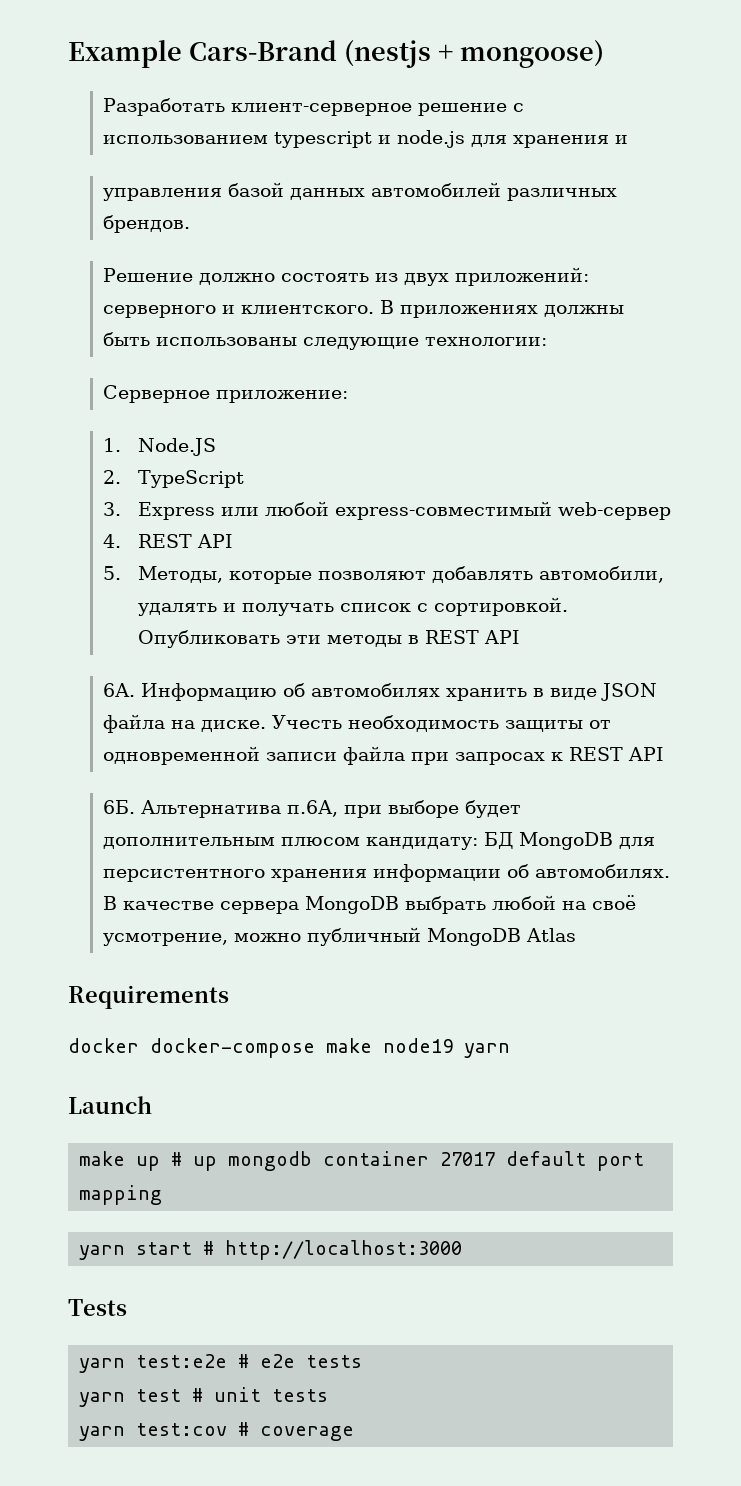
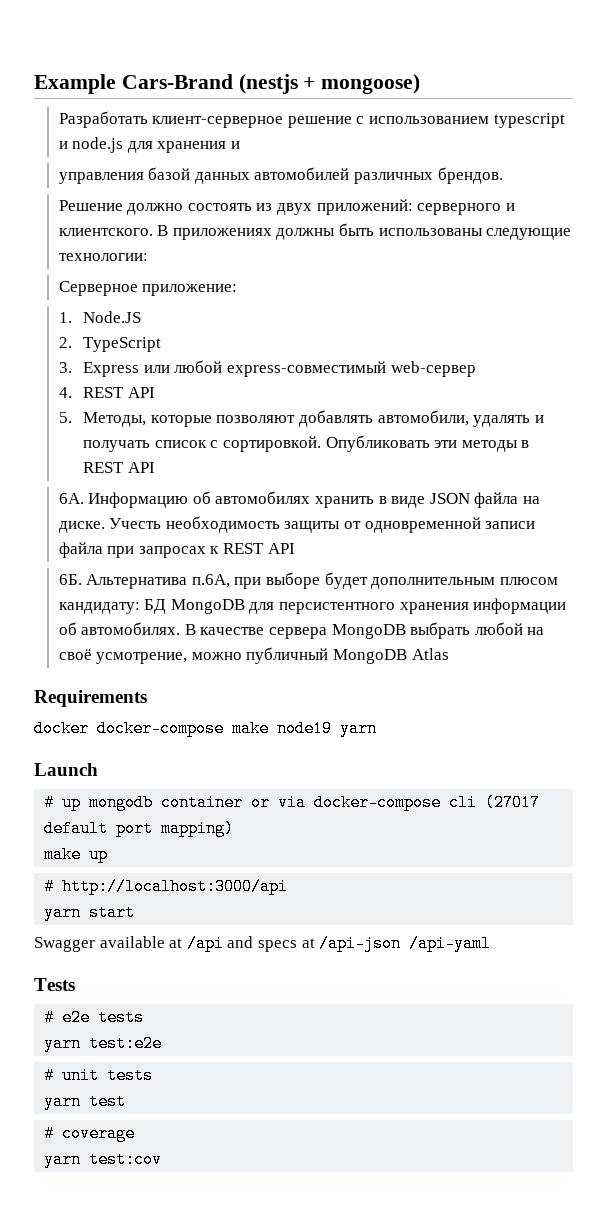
- make up # up mongodb container 27017 default port mapping
- yarn start # http://localhost:3000
+ # up mongodb container or via docker-compose cli (27017 default port mapping)
+ make up
+ # http://localhost:3000/api
+ yarn start
+ Swagger available at /api and specs at /api-json /api-yaml
- yarn test:e2e # e2e tests
+ # e2e tests
- yarn test # unit tests
+ yarn test:e2e
+ # unit tests
- yarn test:cov # coverage
+ yarn test
+ # coverage
+ yarn test:cov

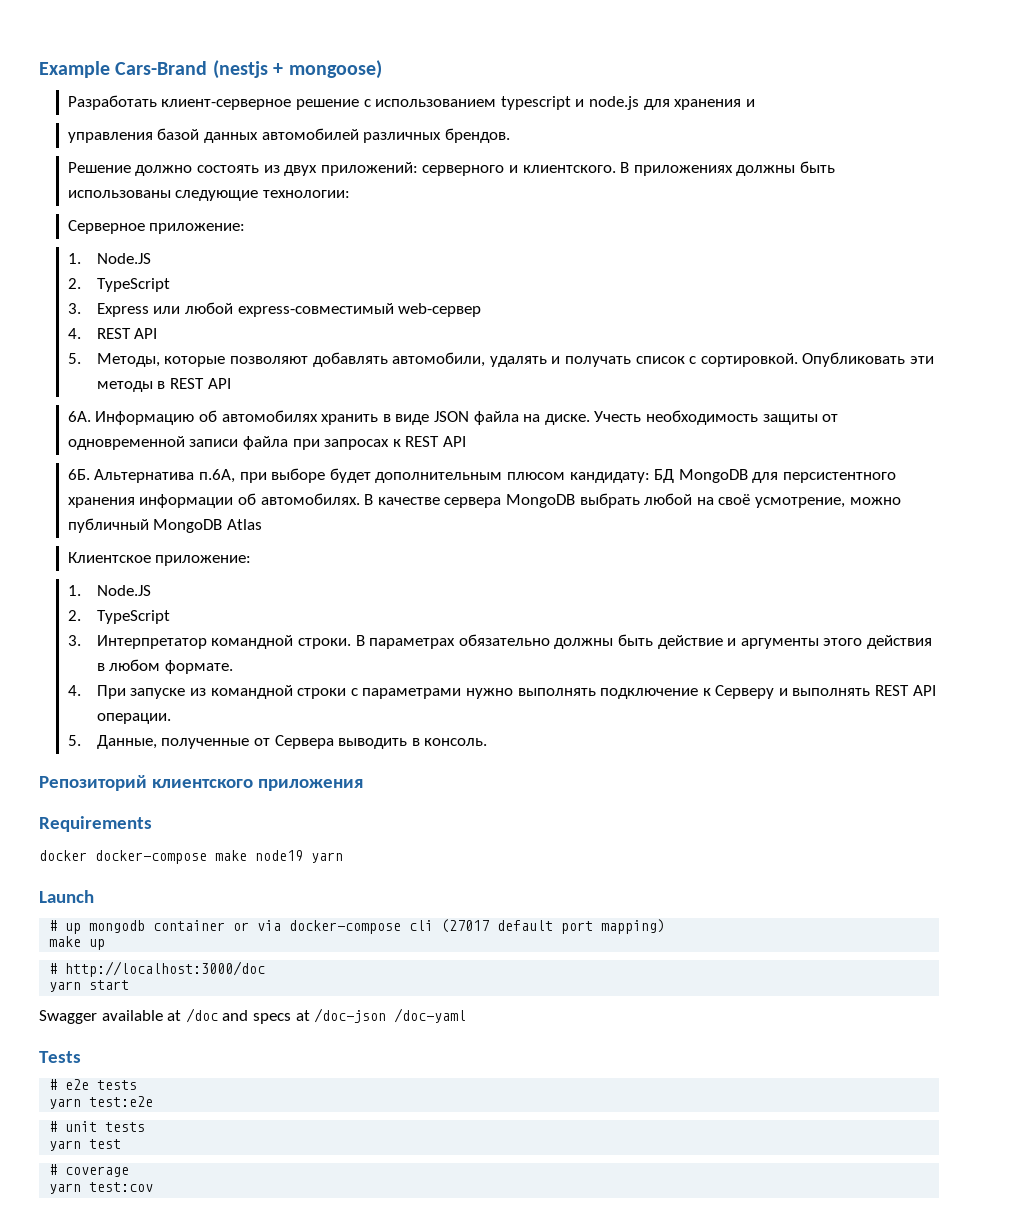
+ Клиентское приложение:
+ 1. Node.JS
+ 2. TypeScript
+ 3. Интерпретатор командной строки. В параметрах обязательно должны быть действие и аргументы этого действия в любом формате.
+ 4. При запуске из командной строки с параметрами нужно выполнять подключение к Серверу и выполнять REST API операции.
+ 5. Данные, полученные от Сервера выводить в консоль.
+ Репозиторий клиентского приложения
- # http://localhost:3000/api
+ # http://localhost:3000/doc
- Swagger available at /api and specs at /api-json /api-yaml
+ Swagger available at /doc and specs at /doc-json /doc-yaml

